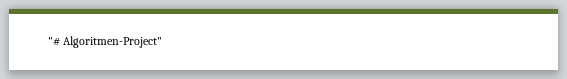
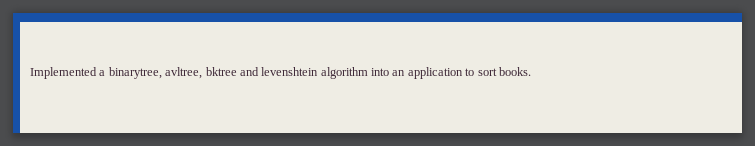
- "# Algoritmen-Project"
+ Implemented a binarytree, avltree, bktree and levenshtein algorithm into an application to sort books.

